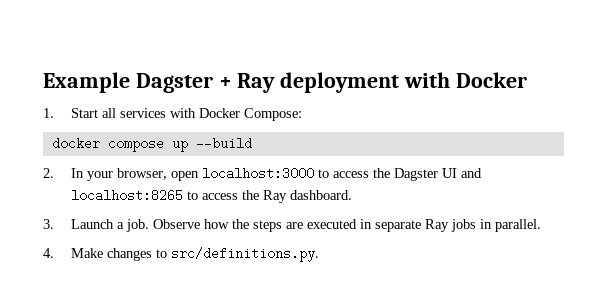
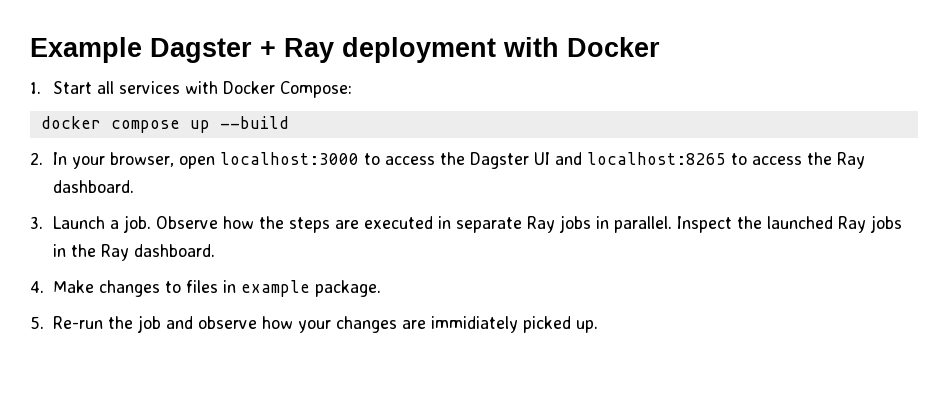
- Observe how the steps are executed in separate Ray jobs in parallel.
- 4. Make changes to src/definitions.py.
+ Observe how the steps are executed in separate Ray jobs in parallel. Inspect the launched Ray jobs in the Ray dashboard.
+ 4. Make changes to files in example package.
+ 5. Re-run the job and observe how your changes are immidiately picked up.

